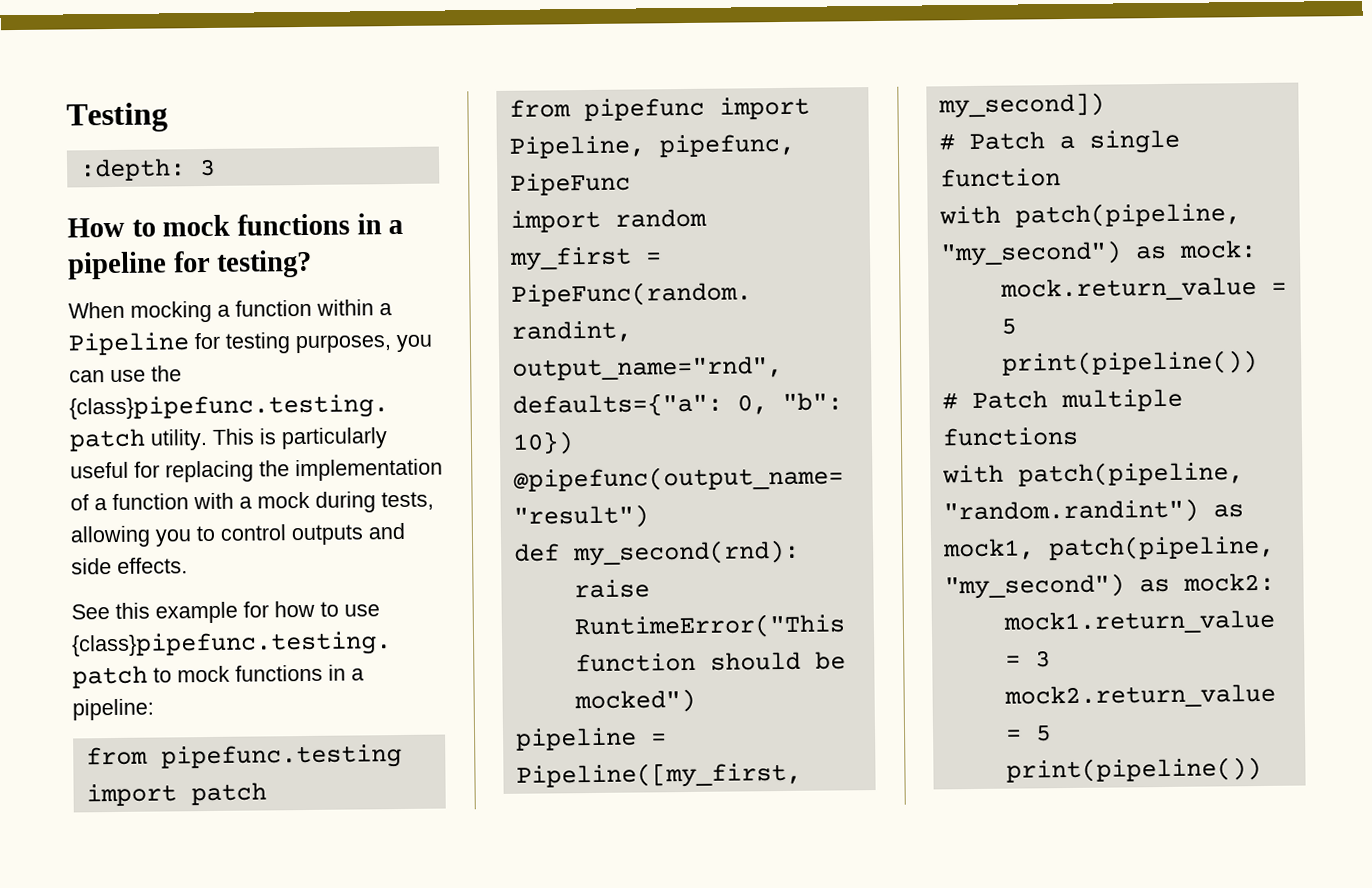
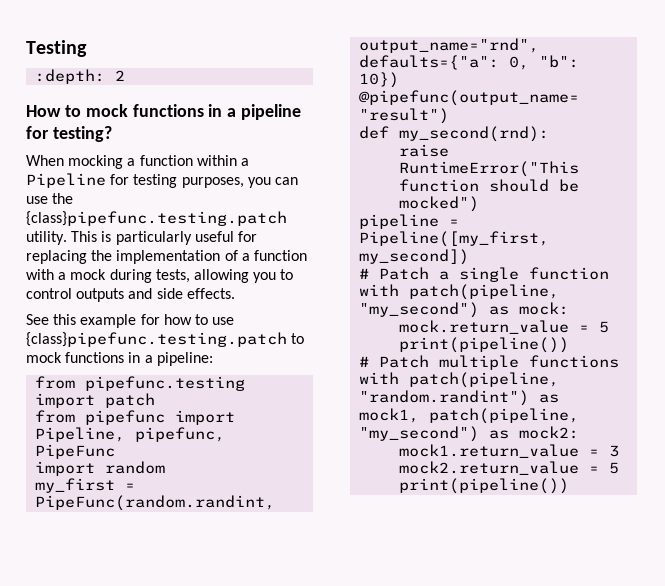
- :depth: 3
+ :depth: 2

